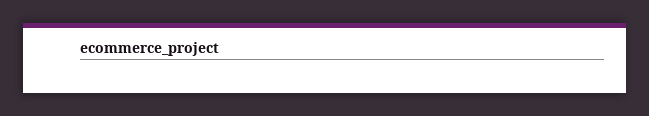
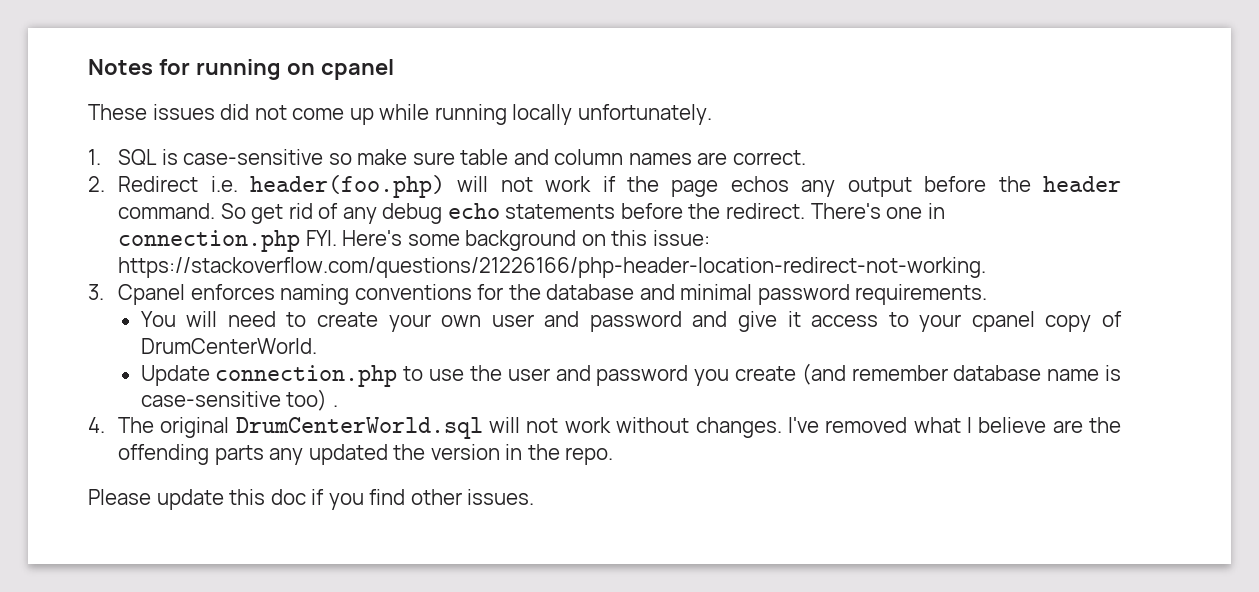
- ecommerce_project
+ Notes for running on cpanel
+ These issues did not come up while running locally unfortunately.
+ 1. SQL is case-sensitive so make sure table and column names are correct.
+ 2. Redirect i.e. header(foo.php) will not work if the page echos any output before the header command. So get rid of any debug echo statements before the redirect. There's one in connection.php FYI. Here's some background on this issue: https://stackoverflow.com/questions/21226166/php-header-location-redirect-not-working.
+ 3. Cpanel enforces naming conventions for the database and minimal password requirements.
+ You will need to create your own user and password and give it access to your cpanel copy of DrumCenterWorld.
+ Update connection.php to use the user and password you create (and remember database name is case-sensitive too) .
+ 4. The original DrumCenterWorld.sql will not work without changes. I've removed what I believe are the offending parts any updated the version in the repo.
+ Please update this doc if you find other issues.

